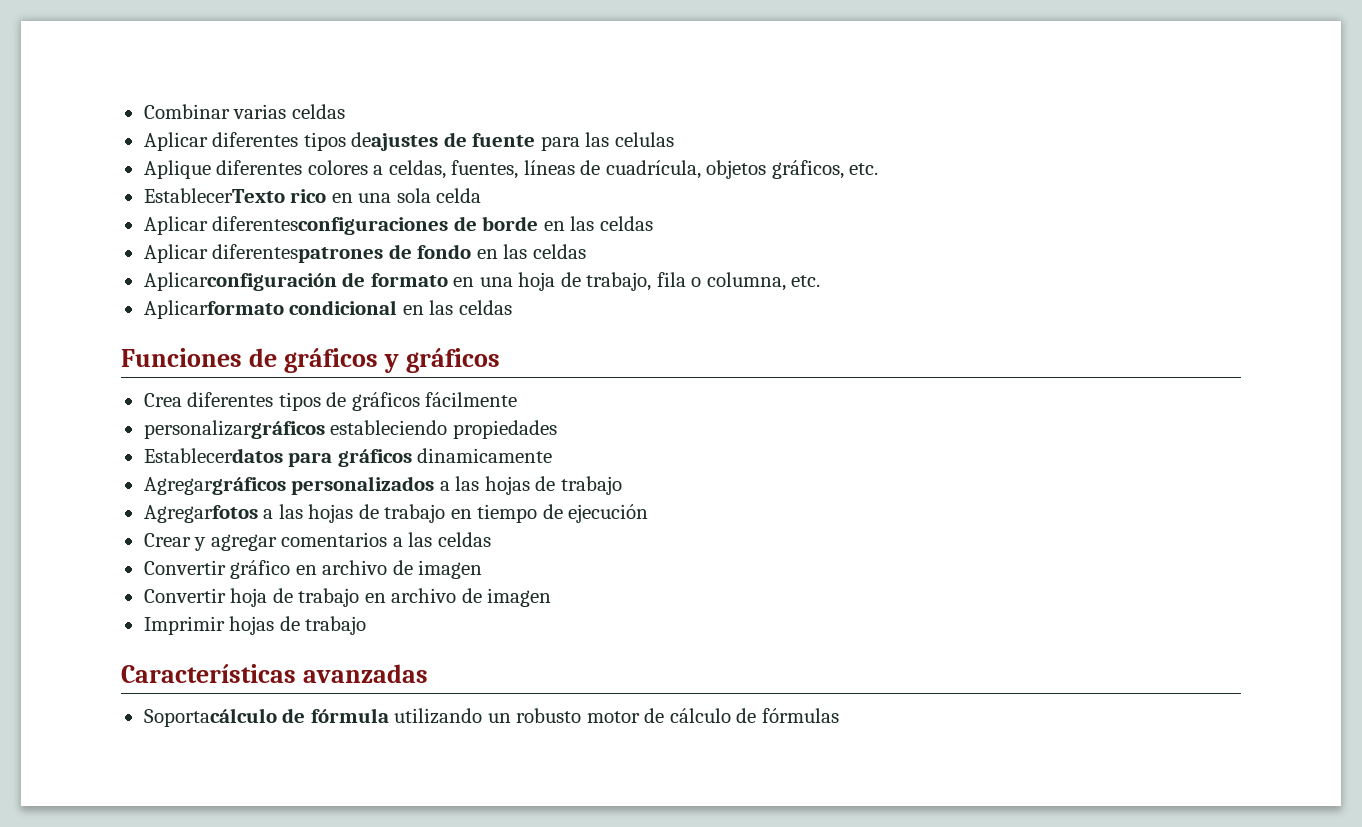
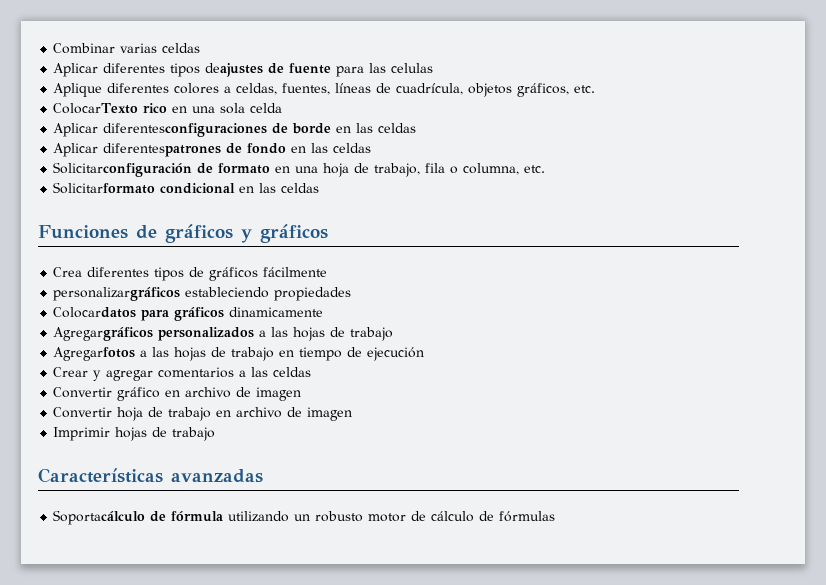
- EstablecerTexto rico en una sola celda
+ ColocarTexto rico en una sola celda
- Aplicarconfiguración de formato en una hoja de trabajo, fila o columna, etc.
+ Solicitarconfiguración de formato en una hoja de trabajo, fila o columna, etc.
- Aplicarformato condicional en las celdas
+ Solicitarformato condicional en las celdas
- Establecerdatos para gráficos dinamicamente
+ Colocardatos para gráficos dinamicamente

